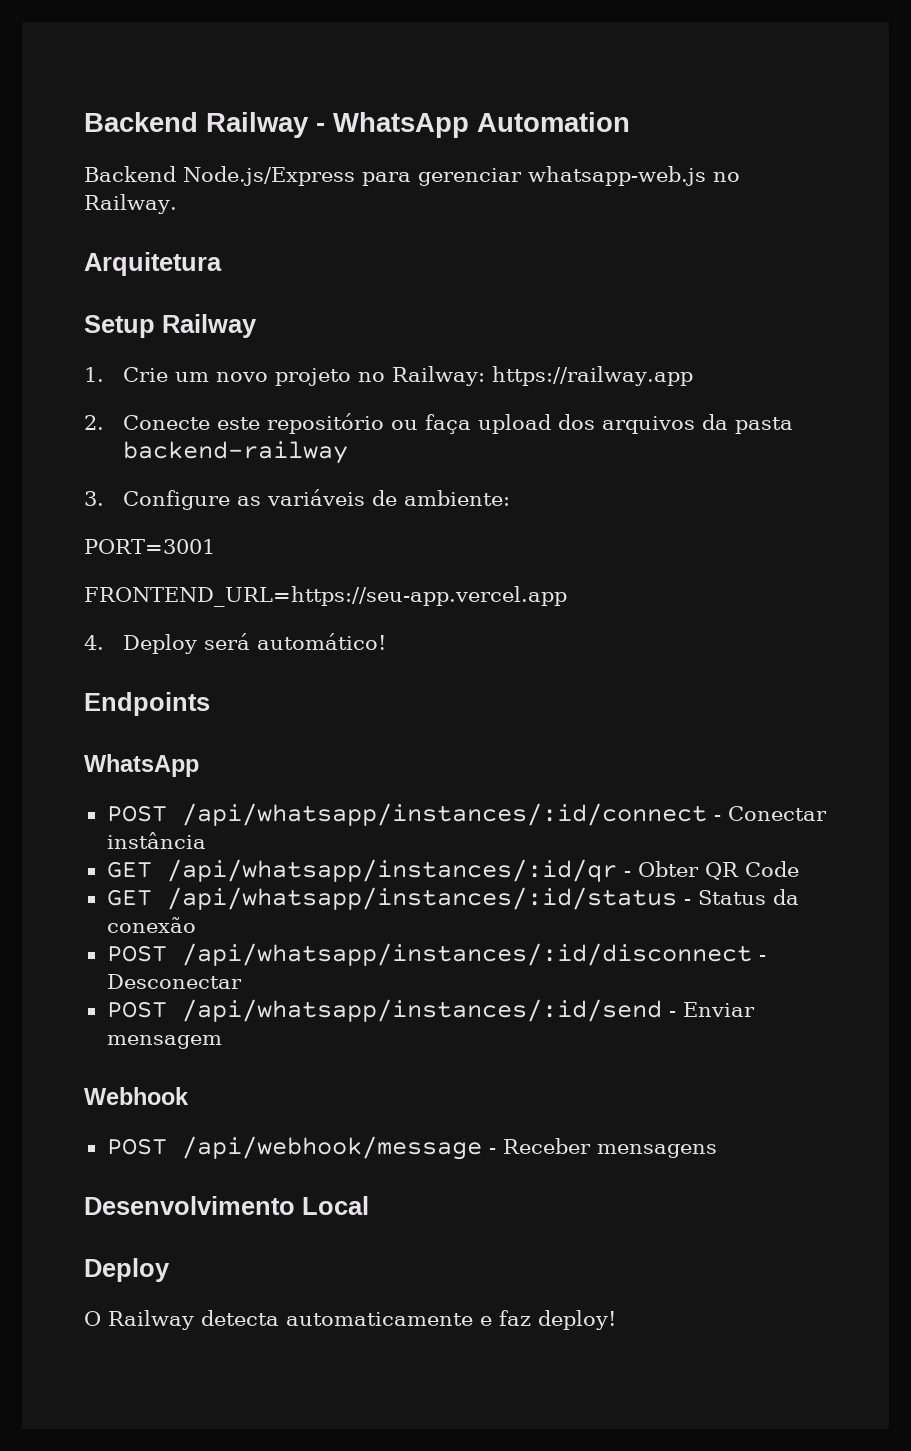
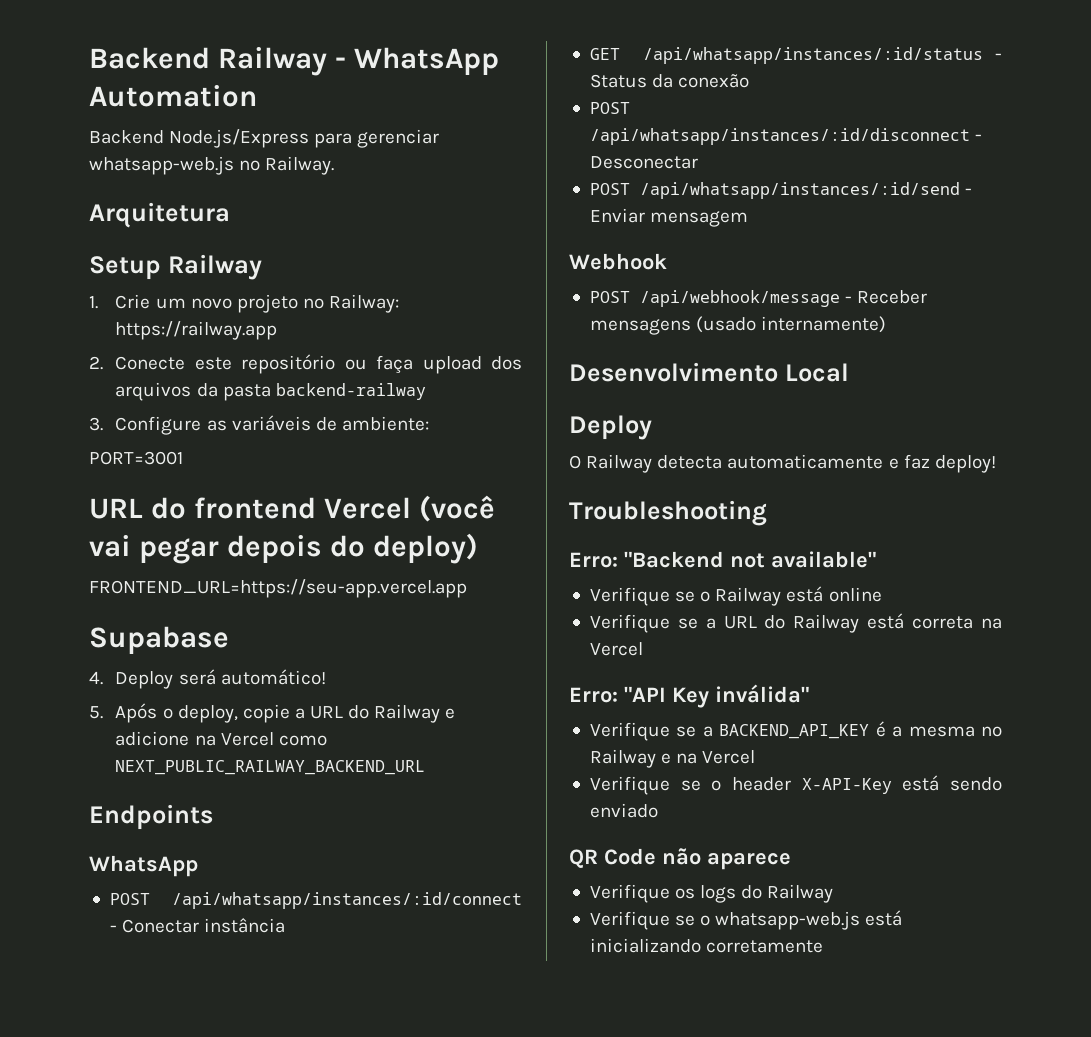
+ URL do frontend Vercel (você vai pegar depois do deploy)
+ Supabase
+ 5. Após o deploy, copie a URL do Railway e adicione na Vercel como NEXT_PUBLIC_RAILWAY_BACKEND_URL
- GET /api/whatsapp/instances/:id/qr - Obter QR Code
- POST /api/webhook/message - Receber mensagens
+ POST /api/webhook/message - Receber mensagens (usado internamente)
+ Troubleshooting
+ Erro: "Backend not available"
+ Verifique se o Railway está online
+ Verifique se a URL do Railway está correta na Vercel
+ Erro: "API Key inválida"
+ Verifique se a BACKEND_API_KEY é a mesma no Railway e na Vercel
+ Verifique se o header X-API-Key está sendo enviado
+ QR Code não aparece
+ Verifique os logs do Railway
+ Verifique se o whatsapp-web.js está inicializando corretamente

